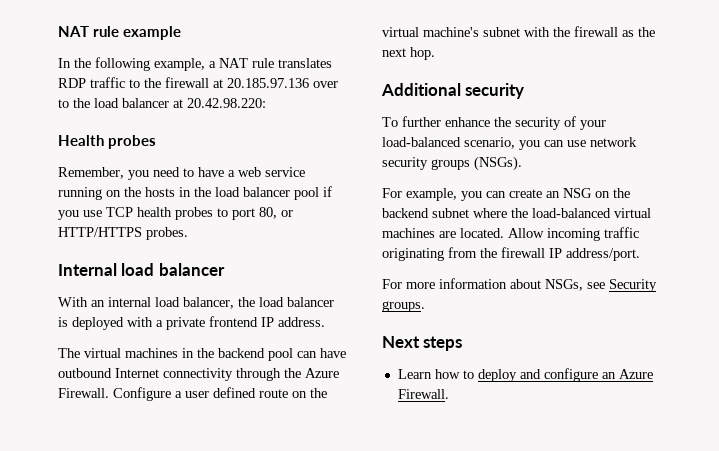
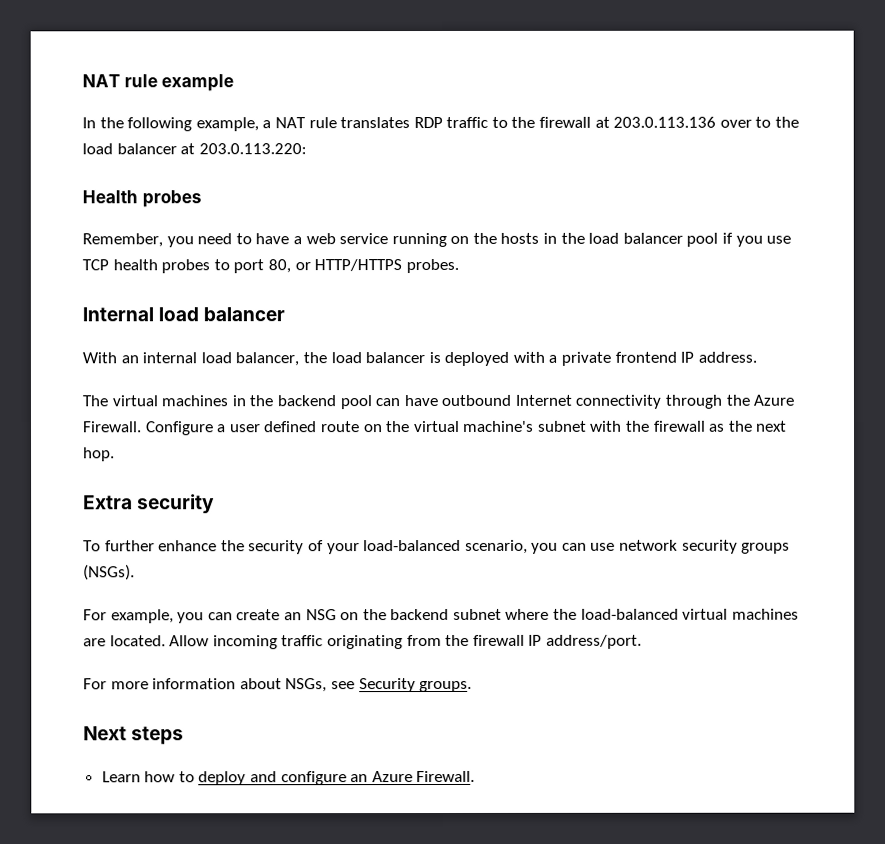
- In the following example, a NAT rule translates RDP traffic to the firewall at 20.185.97.136 over to the load balancer at 20.42.98.220:
+ In the following example, a NAT rule translates RDP traffic to the firewall at 203.0.113.136 over to the load balancer at 203.0.113.220:
- Additional security
+ Extra security

